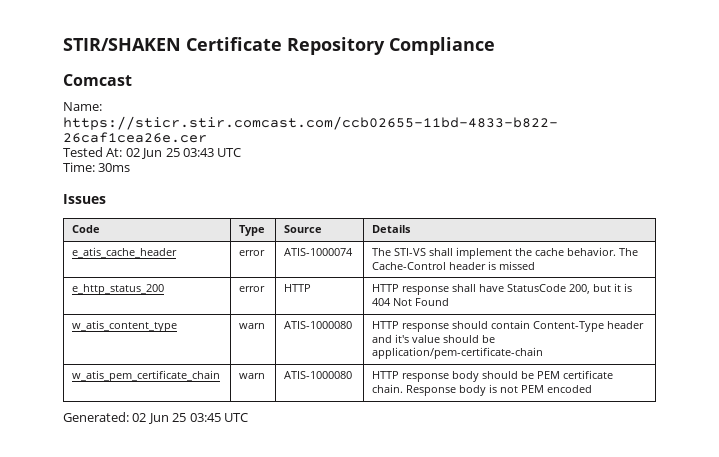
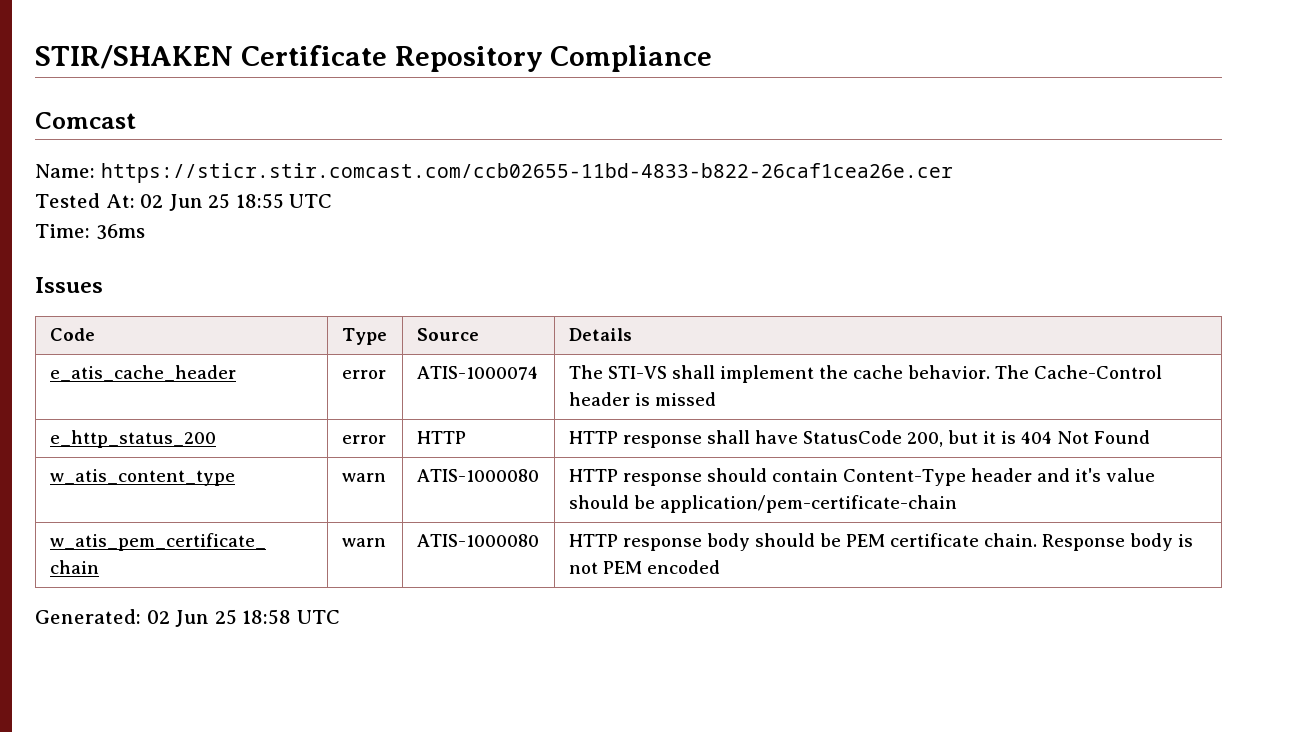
- Tested At: 02 Jun 25 03:43 UTC
+ Tested At: 02 Jun 25 18:55 UTC
- Time: 30ms
+ Time: 36ms
- Generated: 02 Jun 25 03:45 UTC
+ Generated: 02 Jun 25 18:58 UTC

